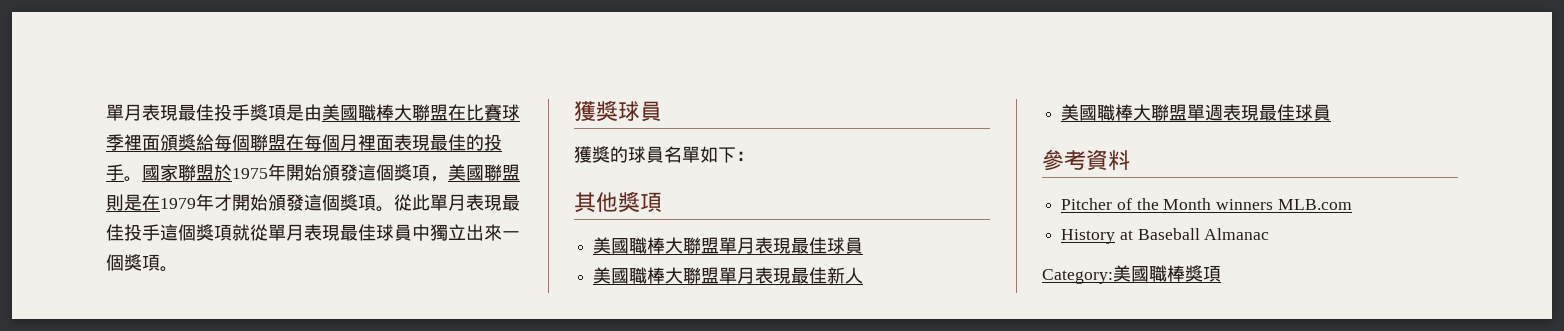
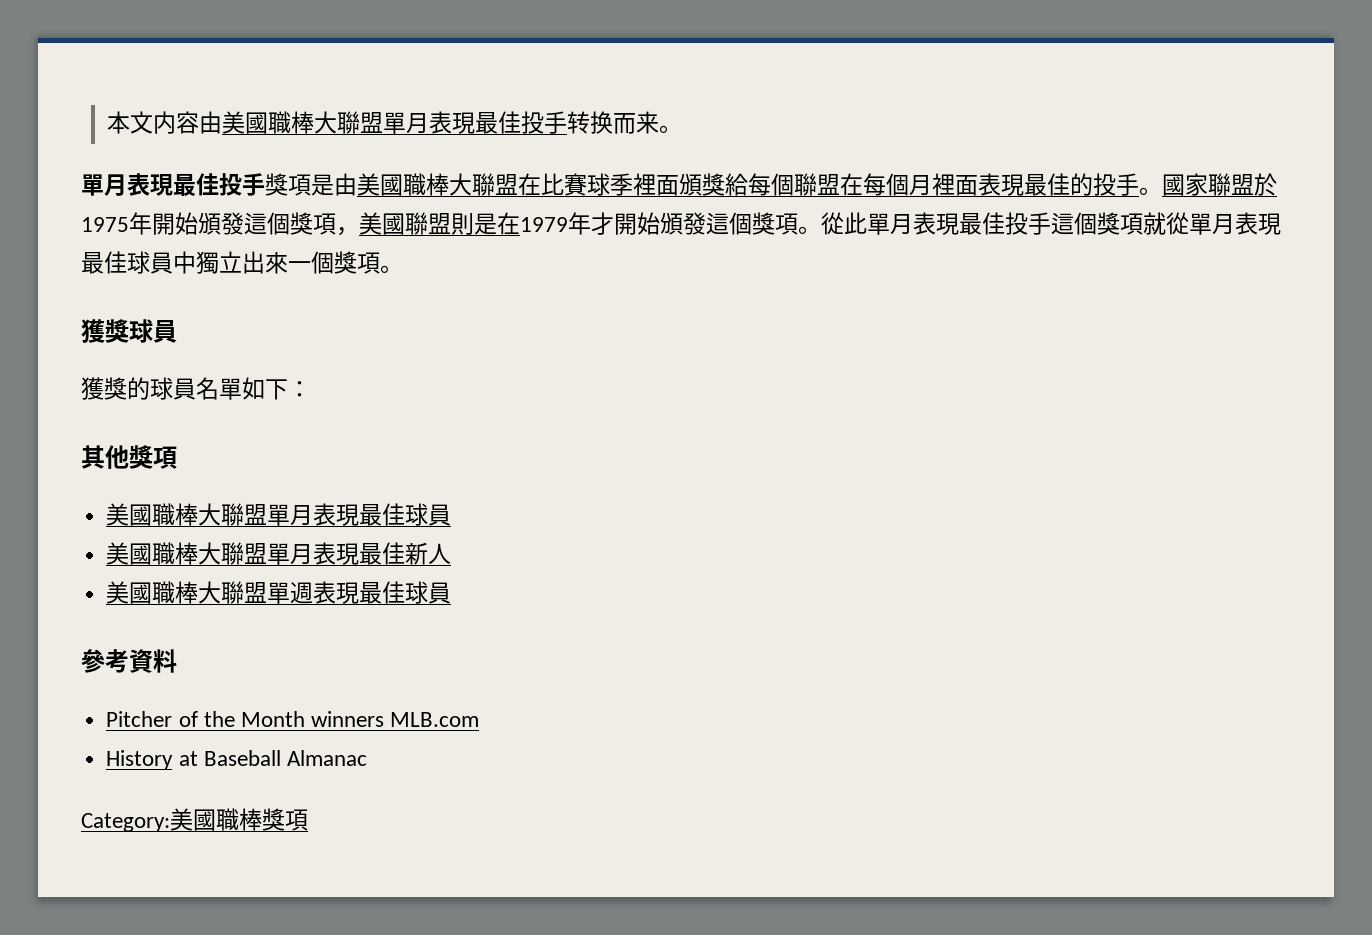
+ 本文内容由美國職棒大聯盟單月表現最佳投手转换而来。

